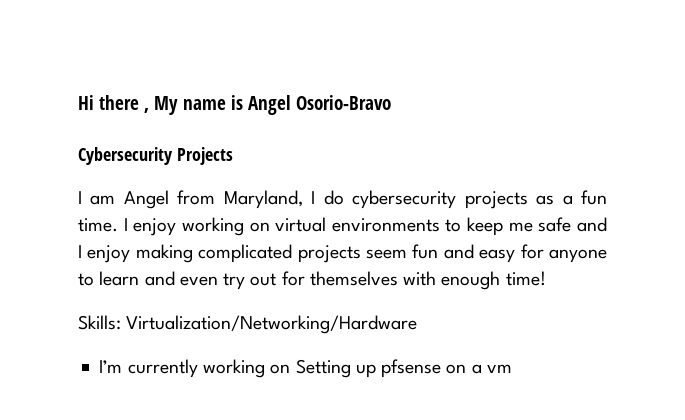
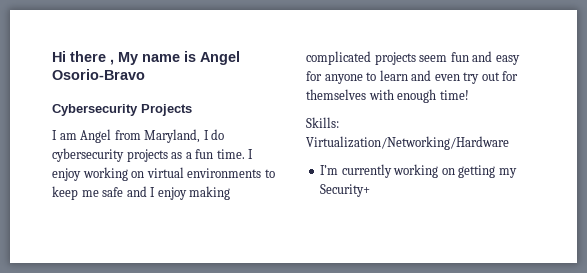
- I’m currently working on Setting up pfsense on a vm
+ I’m currently working on getting my Security+

